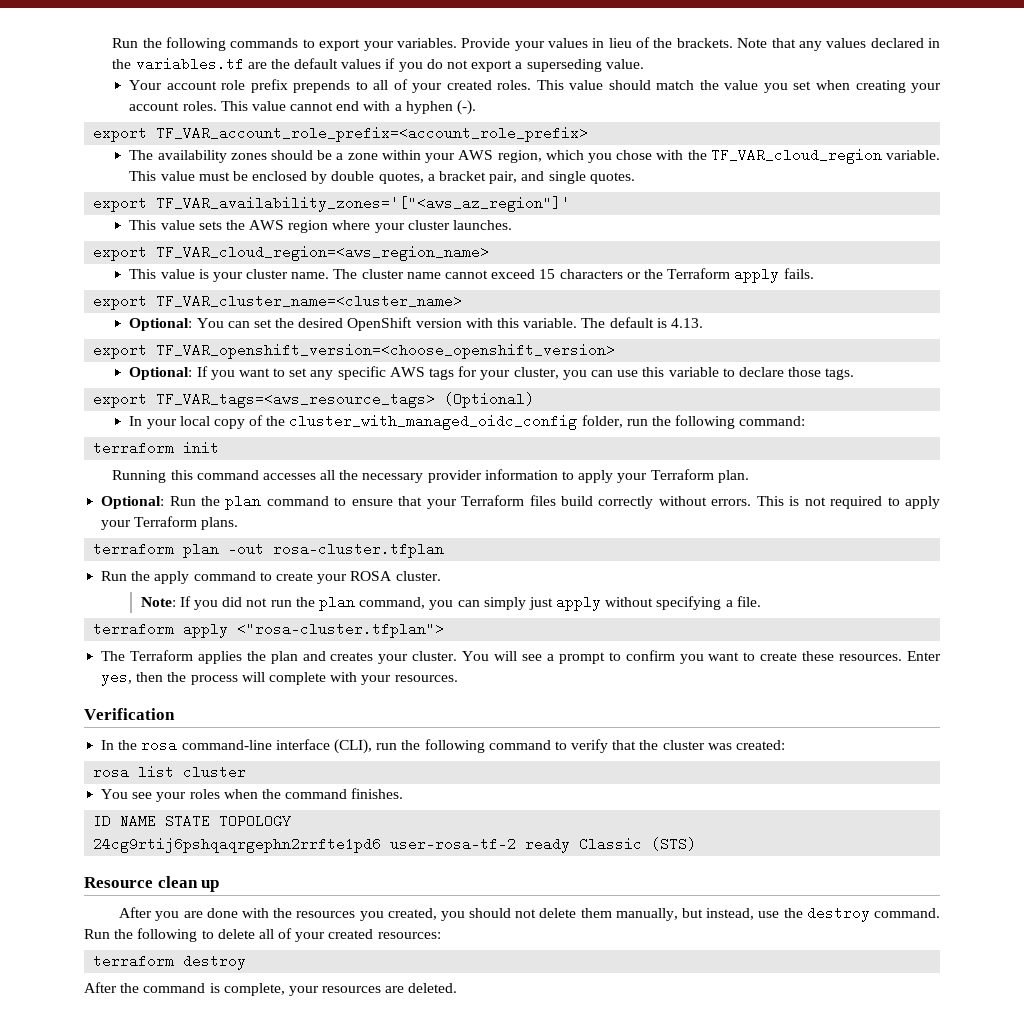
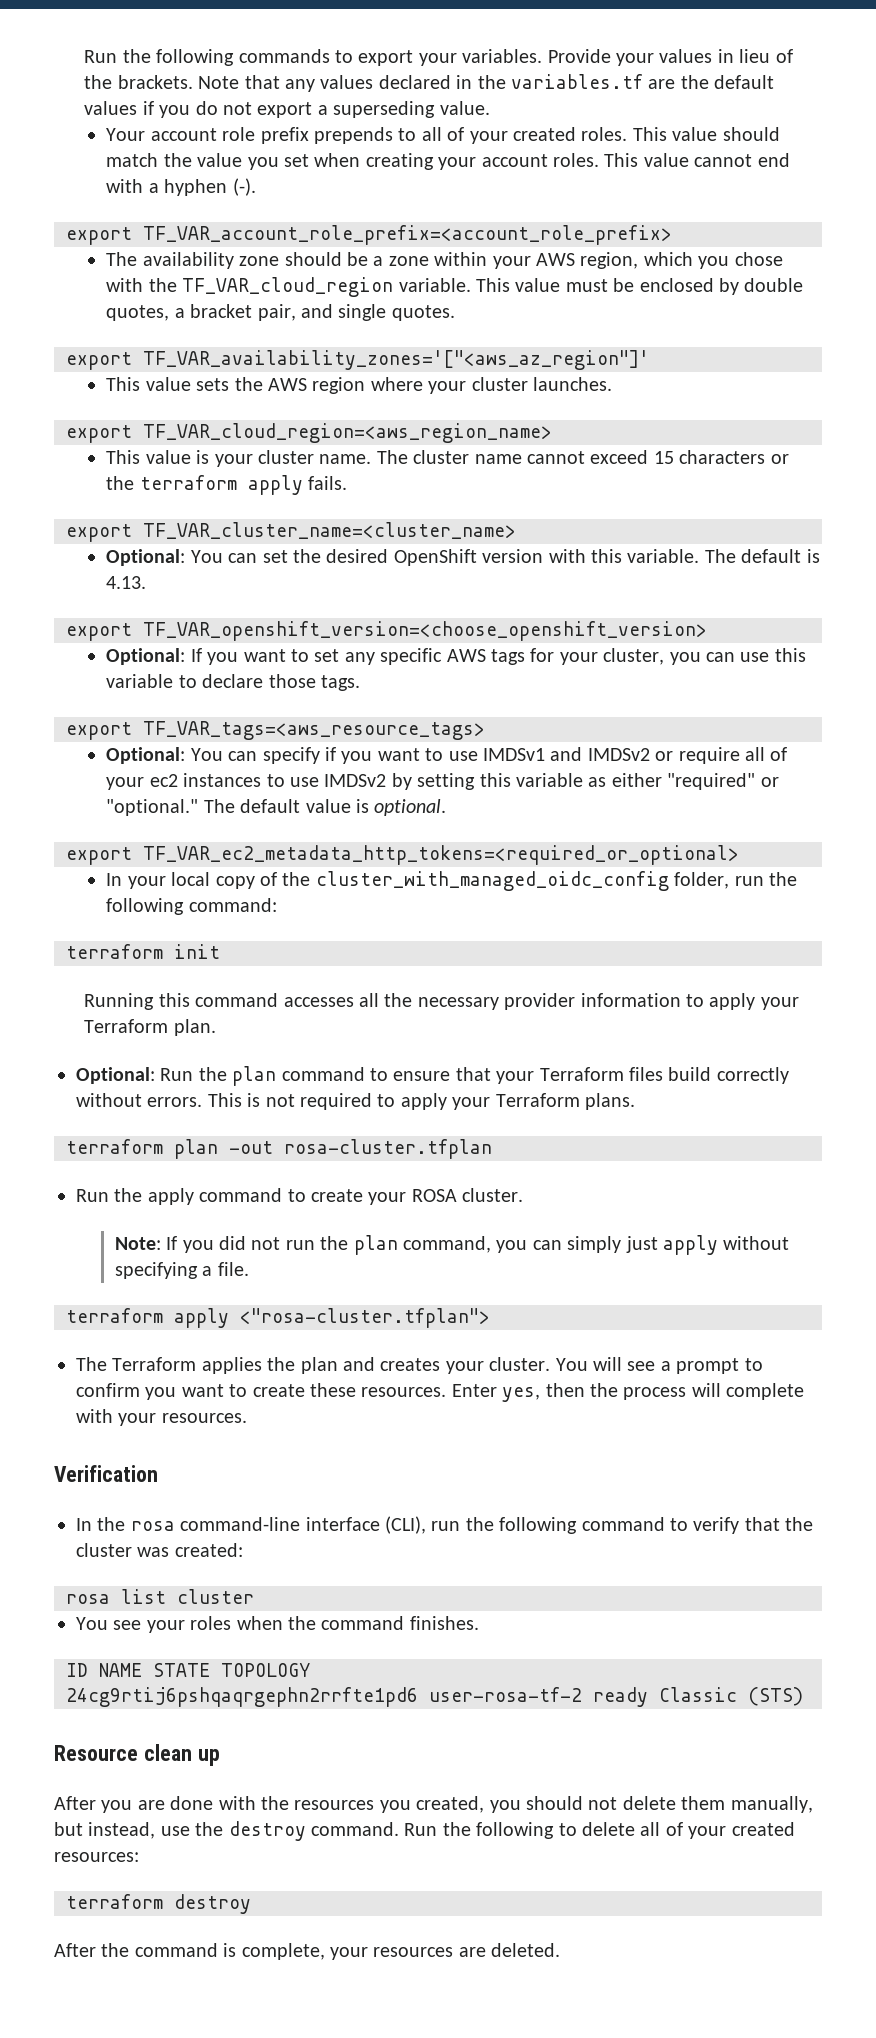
- The availability zones should be a zone within your AWS region, which you chose with the TF_VAR_cloud_region variable.
+ The availability zone should be a zone within your AWS region, which you chose with the TF_VAR_cloud_region variable.
- The cluster name cannot exceed 15 characters or the Terraform apply fails.
+ The cluster name cannot exceed 15 characters or the terraform apply fails.
- export TF_VAR_tags=<aws_resource_tags> (Optional)
+ export TF_VAR_tags=<aws_resource_tags>
+ Optional: You can specify if you want to use IMDSv1 and IMDSv2 or require all of your ec2 instances to use IMDSv2 by setting this variable as either "required" or "optional." The default value is optional.
+ export TF_VAR_ec2_metadata_http_tokens=<required_or_optional>

